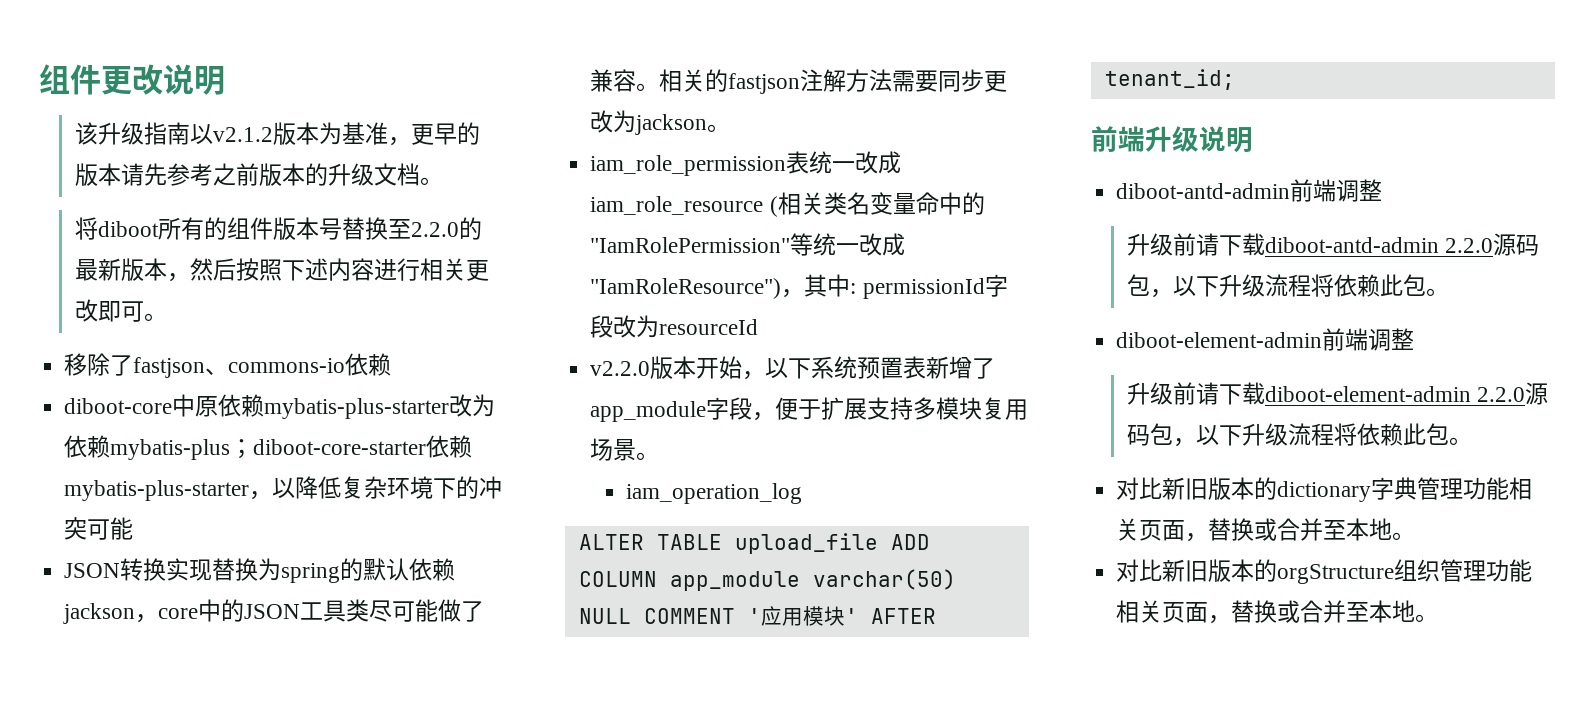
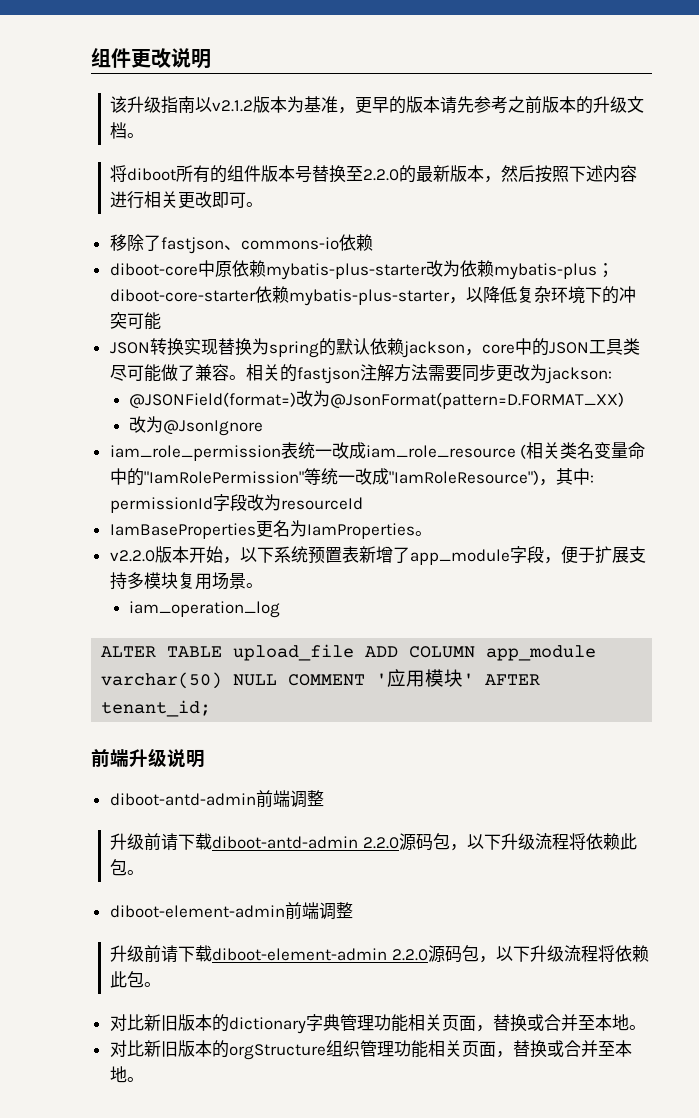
- 相关的fastjson注解方法需要同步更改为jackson。
+ 相关的fastjson注解方法需要同步更改为jackson:
+ @JSONField(format=)改为@JsonFormat(pattern=D.FORMAT_XX)
+ 改为@JsonIgnore
+ IamBaseProperties更名为IamProperties。

